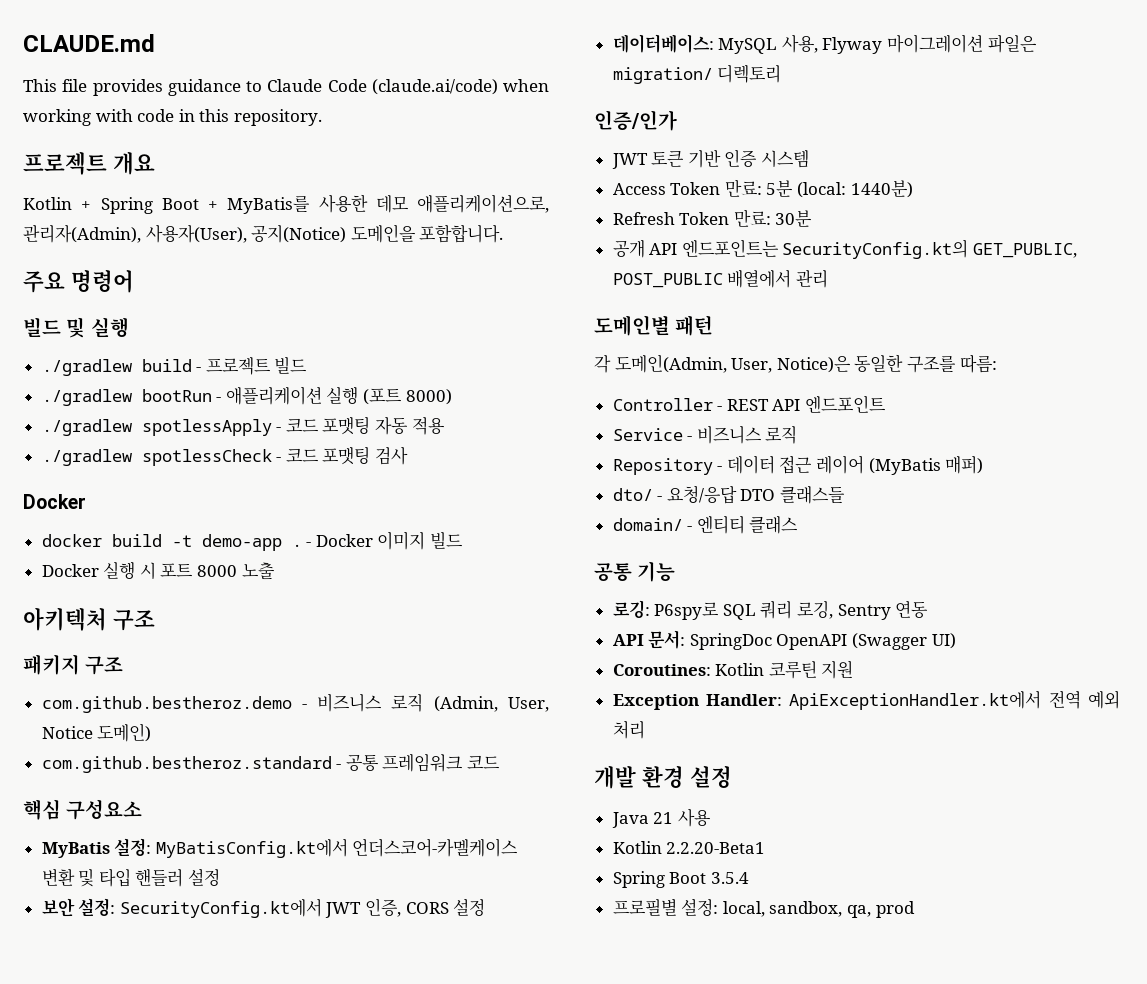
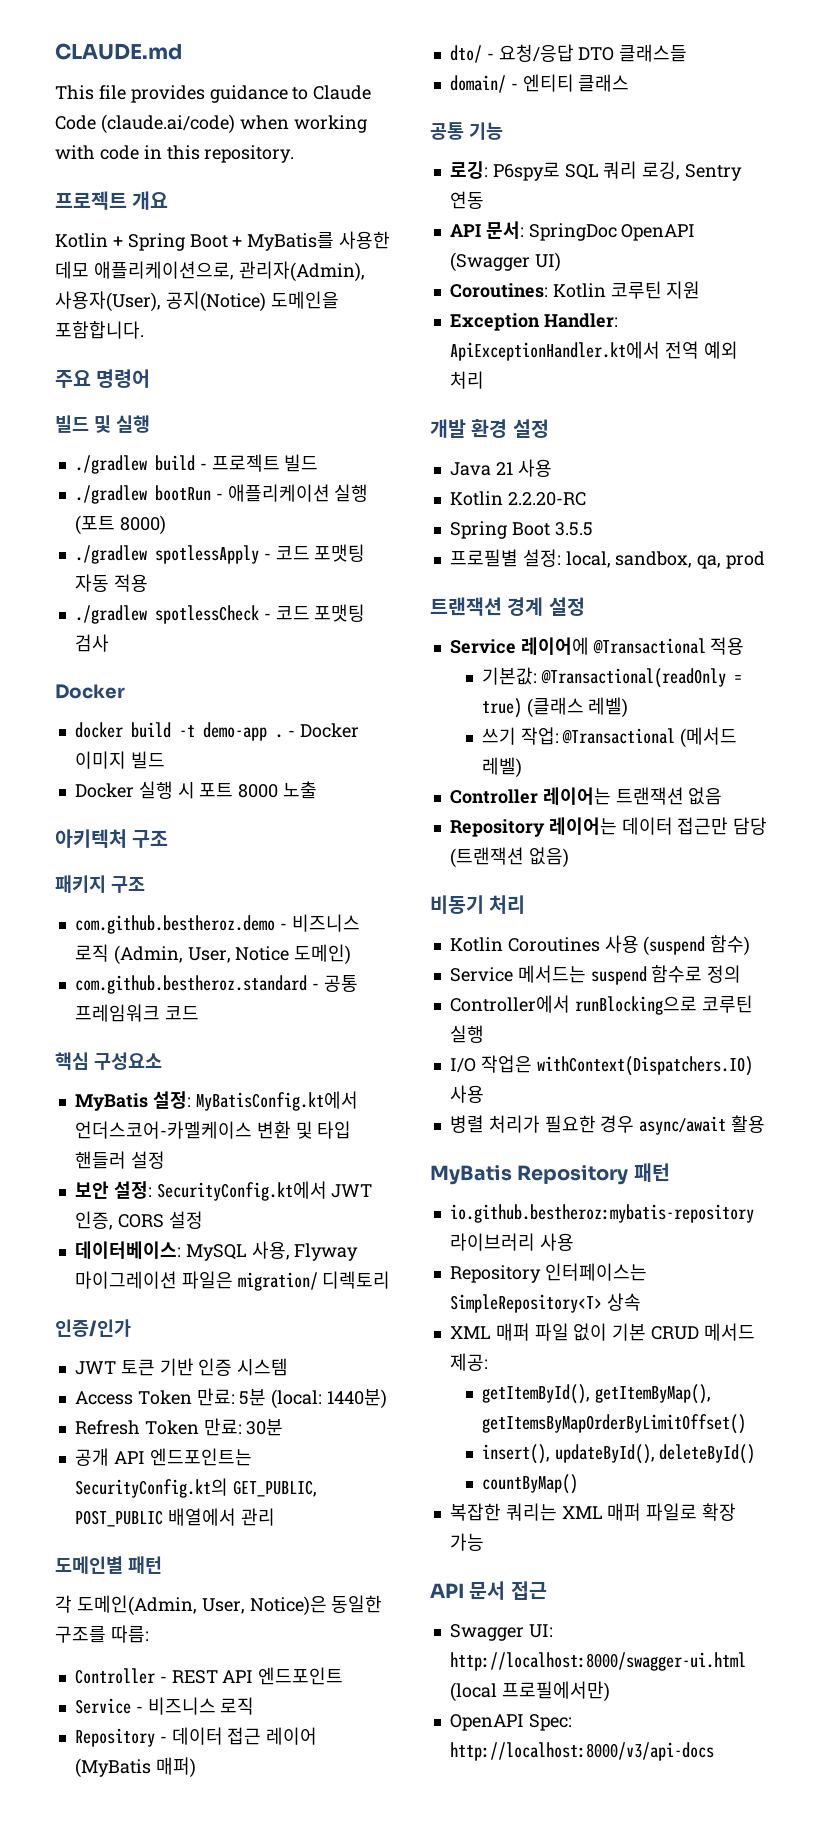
- Kotlin 2.2.20-Beta1
- Spring Boot 3.5.4
+ Kotlin 2.2.20-RC
+ Spring Boot 3.5.5
+ 트랜잭션 경계 설정
+ Service 레이어에 @Transactional 적용
+ 기본값: @Transactional(readOnly = true) (클래스 레벨)
+ 쓰기 작업: @Transactional (메서드 레벨)
+ Controller 레이어는 트랜잭션 없음
+ Repository 레이어는 데이터 접근만 담당 (트랜잭션 없음)
+ 비동기 처리
+ Kotlin Coroutines 사용 (suspend 함수)
+ Service 메서드는 suspend 함수로 정의
+ Controller에서 runBlocking으로 코루틴 실행
+ I/O 작업은 withContext(Dispatchers.IO) 사용
+ 병렬 처리가 필요한 경우 async/await 활용
+ MyBatis Repository 패턴
+ io.github.bestheroz:mybatis-repository 라이브러리 사용
+ Repository 인터페이스는 SimpleRepository<T> 상속
+ XML 매퍼 파일 없이 기본 CRUD 메서드 제공:
+ getItemById(), getItemByMap(), getItemsByMapOrderByLimitOffset()
+ insert(), updateById(), deleteById()
+ countByMap()
+ 복잡한 쿼리는 XML 매퍼 파일로 확장 가능
+ API 문서 접근
+ Swagger UI: http://localhost:8000/swagger-ui.html (local 프로필에서만)
+ OpenAPI Spec: http://localhost:8000/v3/api-docs

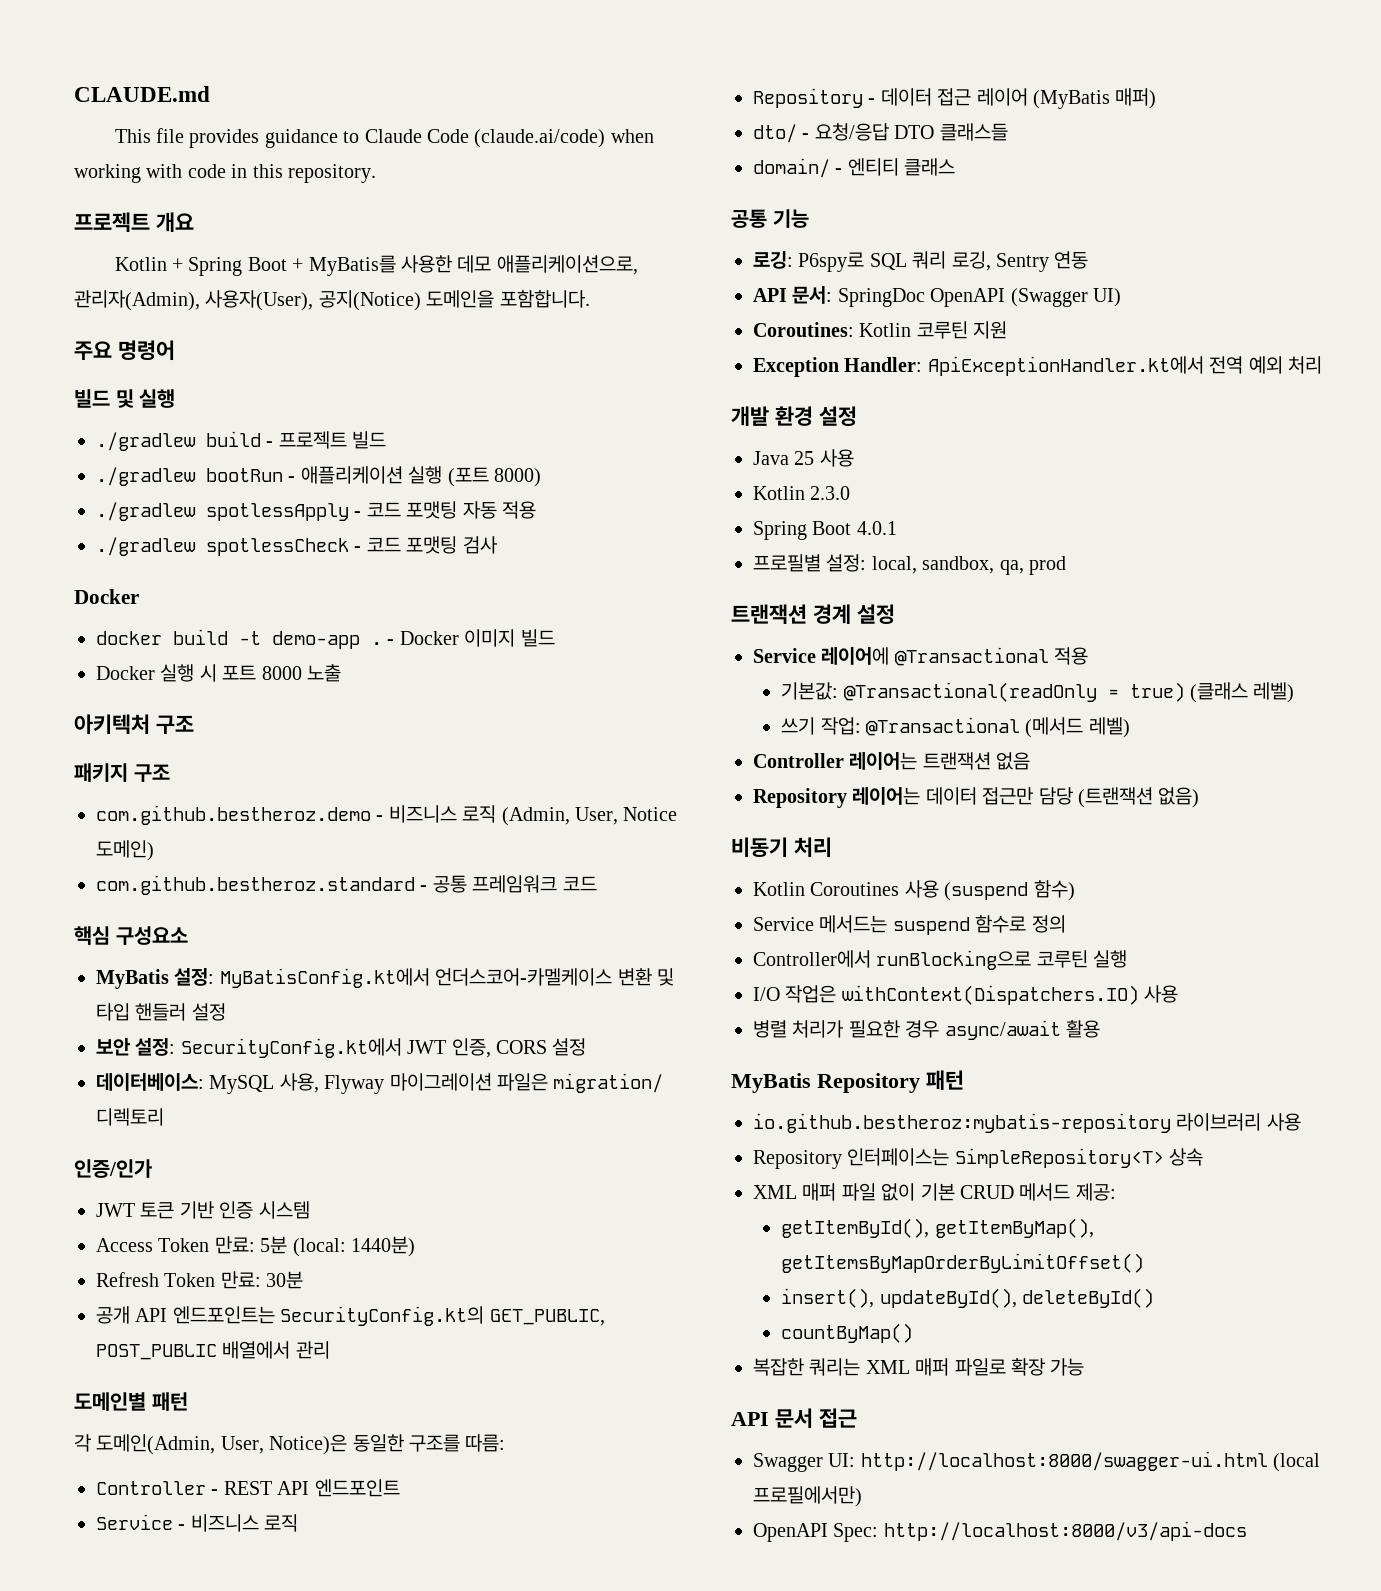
- Java 21 사용
+ Java 25 사용
- Kotlin 2.2.20-RC
- Spring Boot 3.5.5
+ Kotlin 2.3.0
+ Spring Boot 4.0.1

